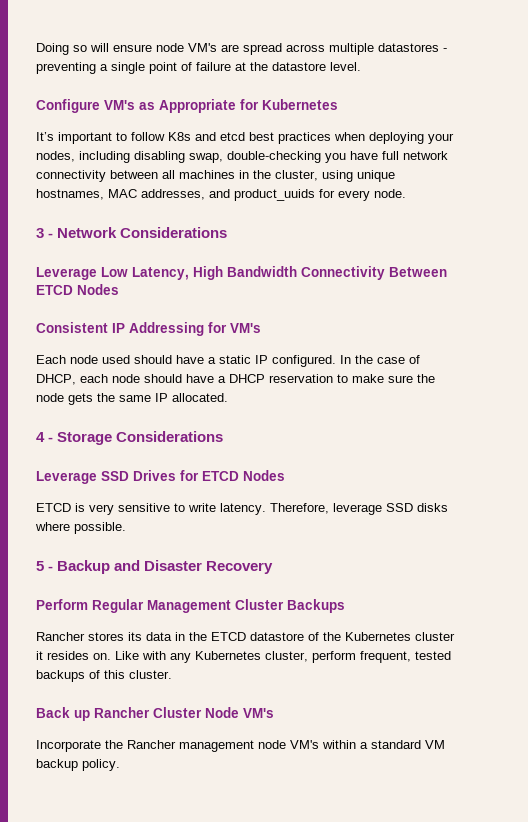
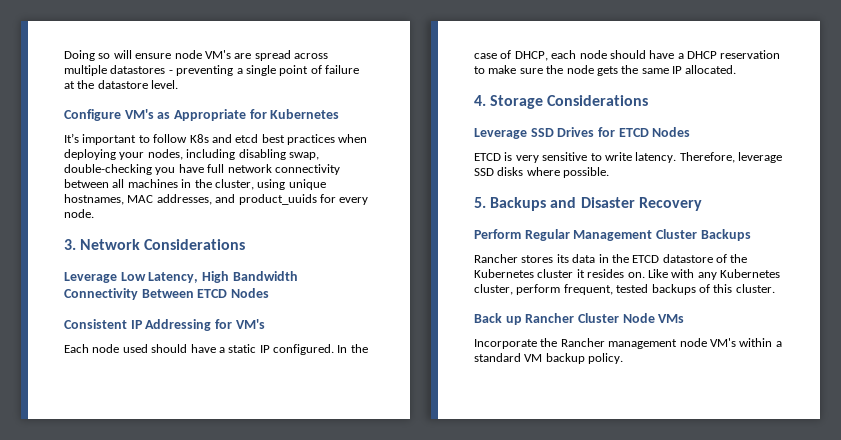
- 3 - Network Considerations
+ 3. Network Considerations
- 4 - Storage Considerations
+ 4. Storage Considerations
- 5 - Backup and Disaster Recovery
+ 5. Backups and Disaster Recovery
- Back up Rancher Cluster Node VM's
+ Back up Rancher Cluster Node VMs

